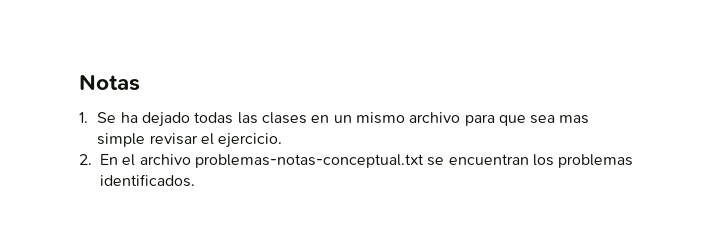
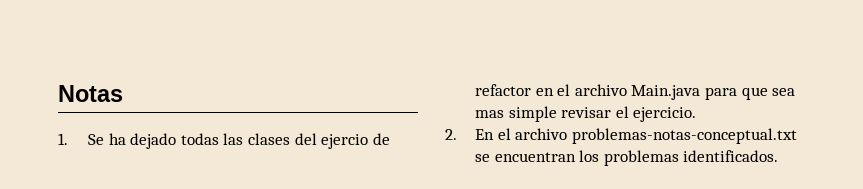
- 1. Se ha dejado todas las clases en un mismo archivo para que sea mas simple revisar el ejercicio.
+ 1. Se ha dejado todas las clases del ejercio de refactor en el archivo Main.java para que sea mas simple revisar el ejercicio.

